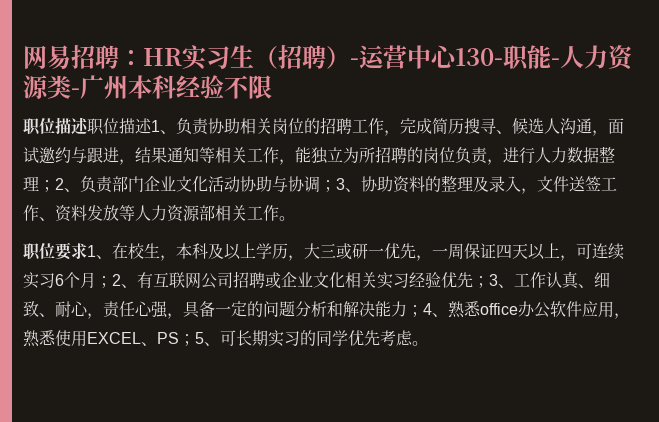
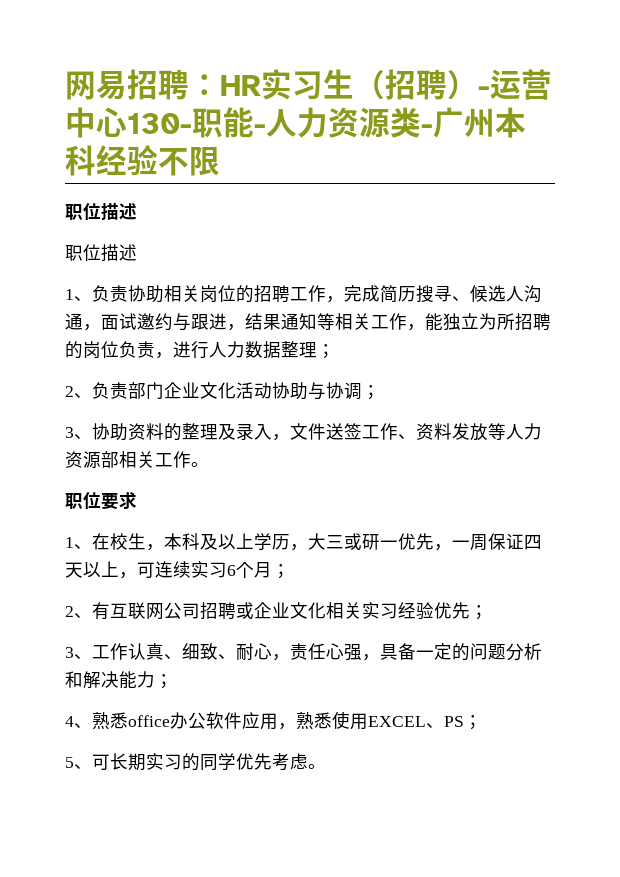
  HR实习生（招聘）-运营中心130-职能-人力资源类-广州本科经验不限
- 职位描述职位描述1、负责协助相关岗位的招聘工作，完成简历搜寻、候选人沟通，面试邀约与跟进，结果通知等相关工作，能独立为所招聘的岗位负责，进行人力数据整理；2、负责部门企业文化活动协助与协调；3、协助资料的整理及录入，文件送签工作、资料发放等人力资源部相关工作。
+ 职位描述
+ 职位描述
+ 1、负责协助相关岗位的招聘工作，完成简历搜寻、候选人沟通，面试邀约与跟进，结果通知等相关工作，能独立为所招聘的岗位负责，进行人力数据整理；
+ 2、负责部门企业文化活动协助与协调；
+ 3、协助资料的整理及录入，文件送签工作、资料发放等人力资源部相关工作。
- 职位要求1、在校生，本科及以上学历，大三或研一优先，一周保证四天以上，可连续实习6个月；2、有互联网公司招聘或企业文化相关实习经验优先；3、工作认真、细致、耐心，责任心强，具备一定的问题分析和解决能力；4、熟悉office办公软件应用，熟悉使用EXCEL、PS；5、可长期实习的同学优先考虑。
+ 职位要求
+ 1、在校生，本科及以上学历，大三或研一优先，一周保证四天以上，可连续实习6个月；
+ 2、有互联网公司招聘或企业文化相关实习经验优先；
+ 3、工作认真、细致、耐心，责任心强，具备一定的问题分析和解决能力；
+ 4、熟悉office办公软件应用，熟悉使用EXCEL、PS；
+ 5、可长期实习的同学优先考虑。

